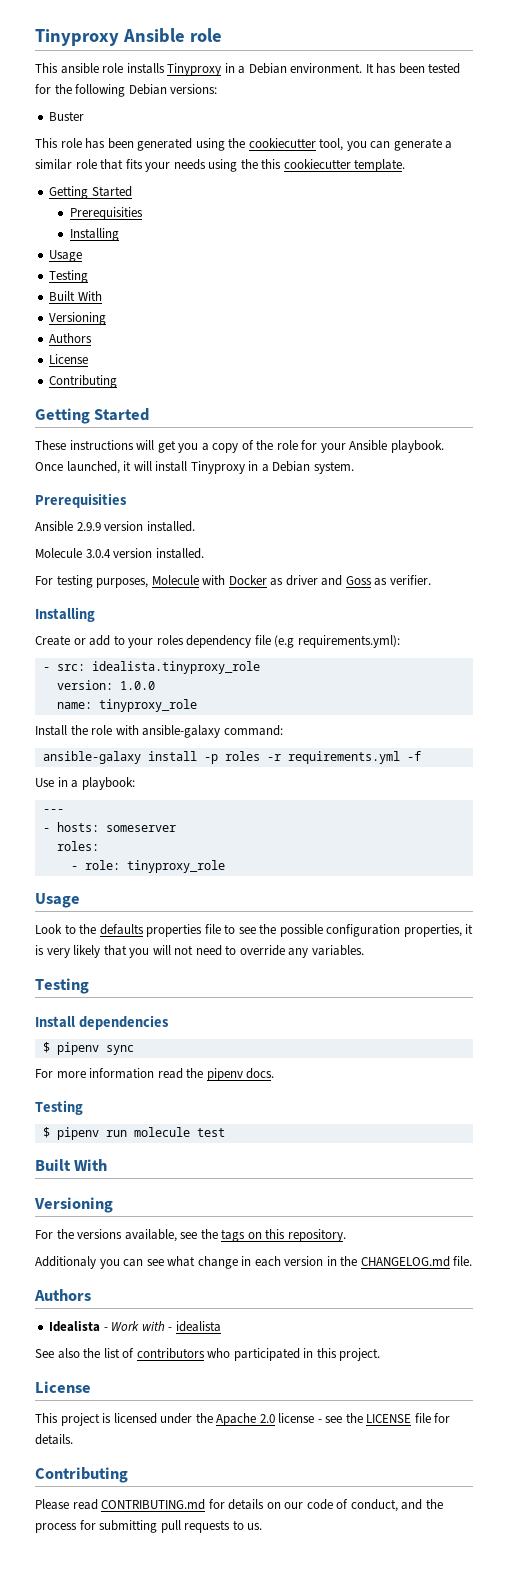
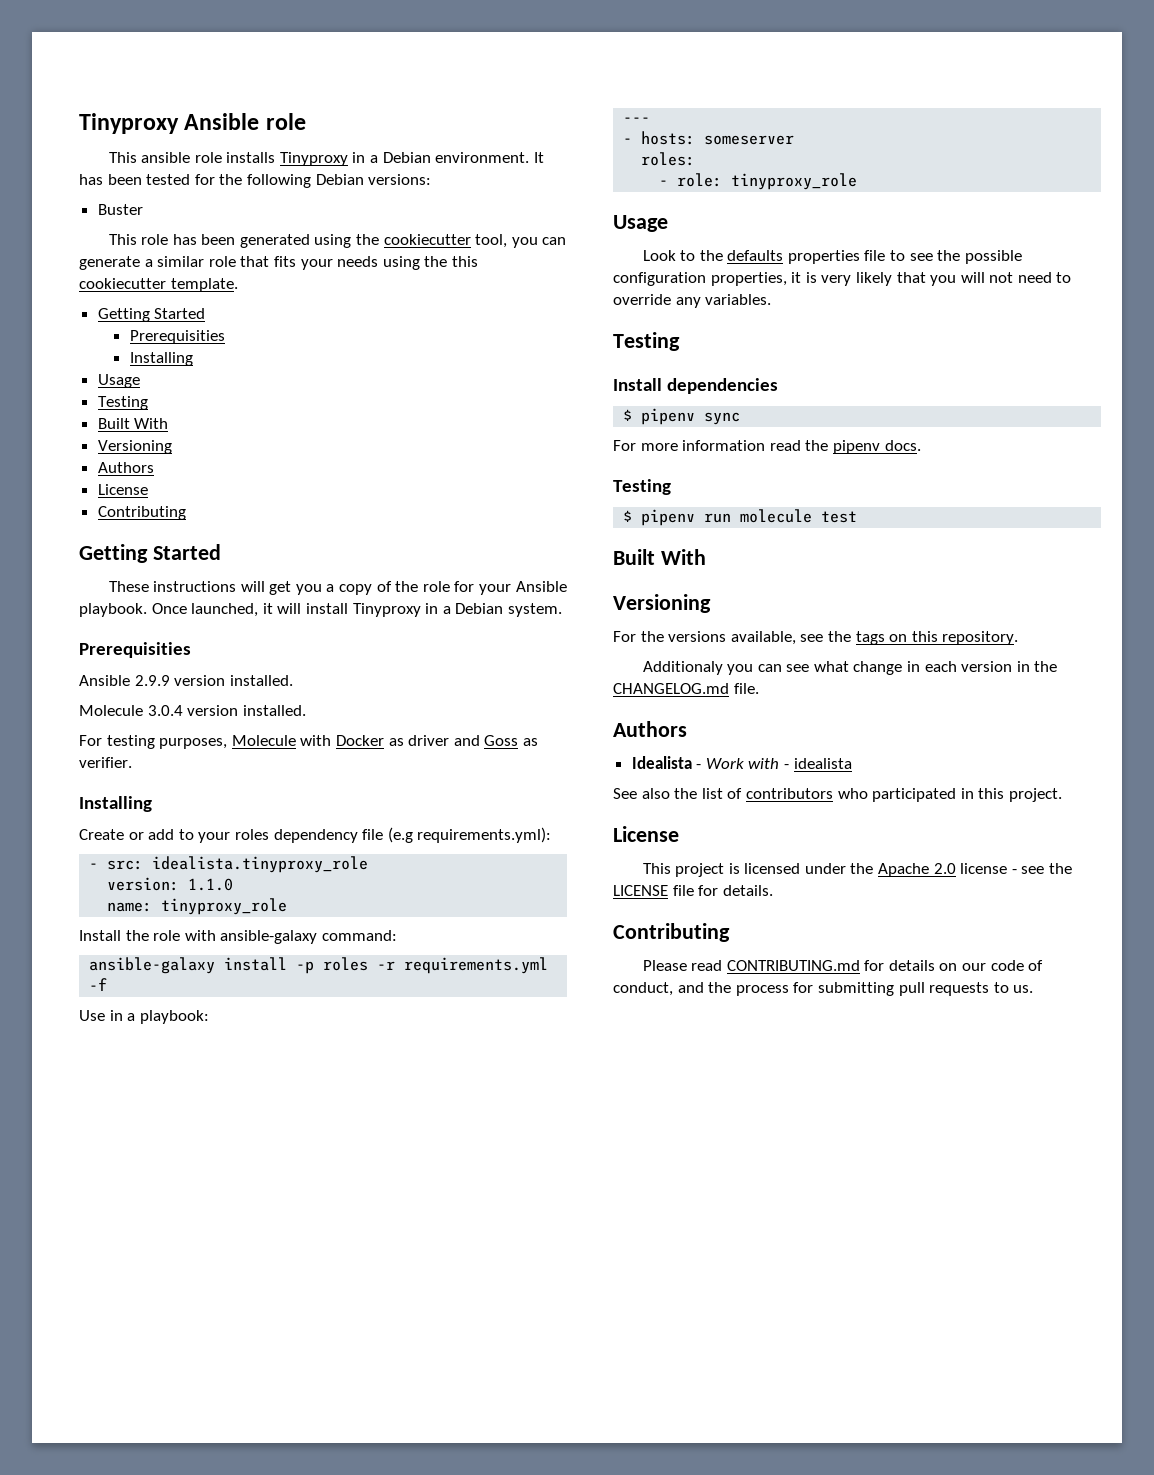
- version: 1.0.0
+ version: 1.1.0

